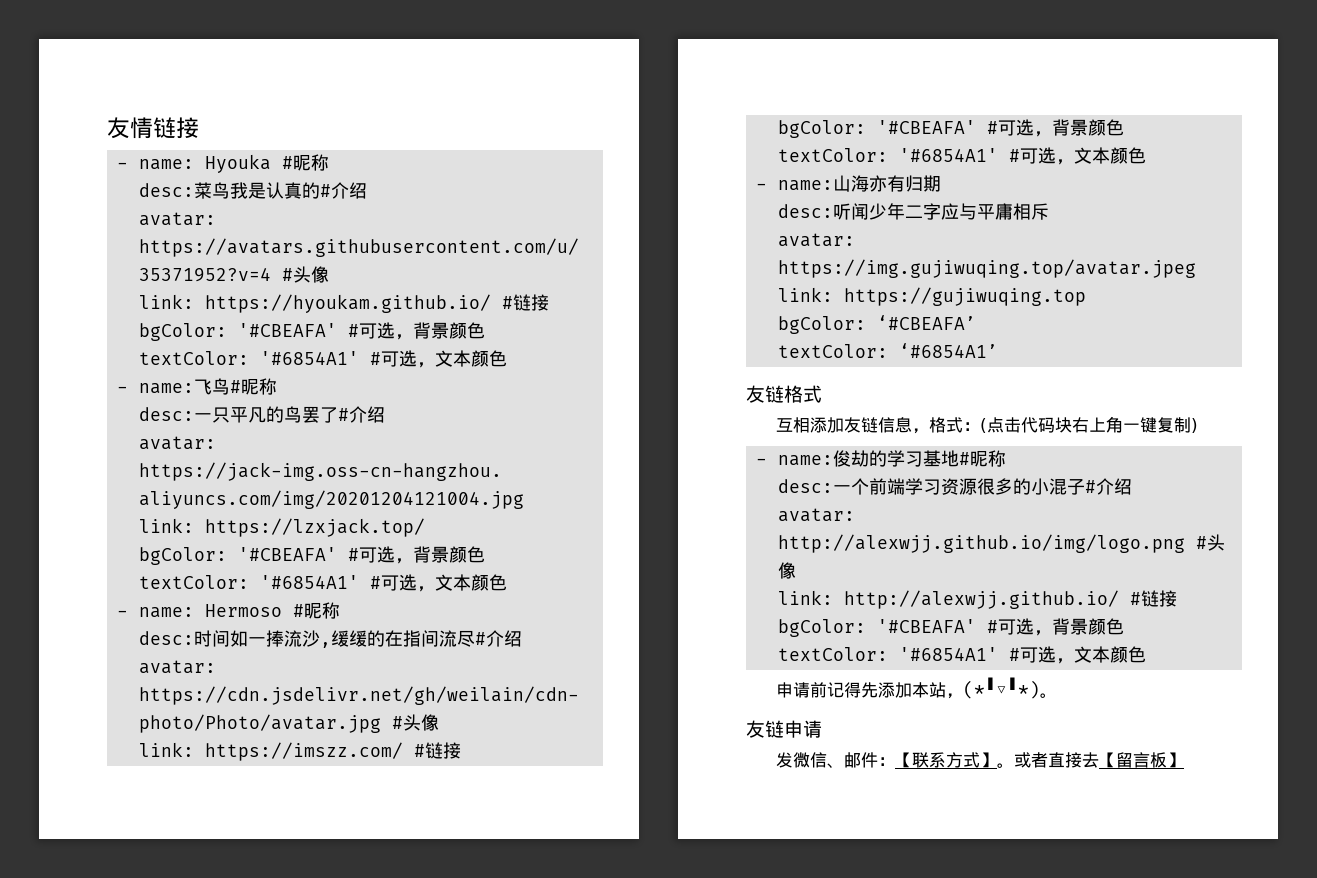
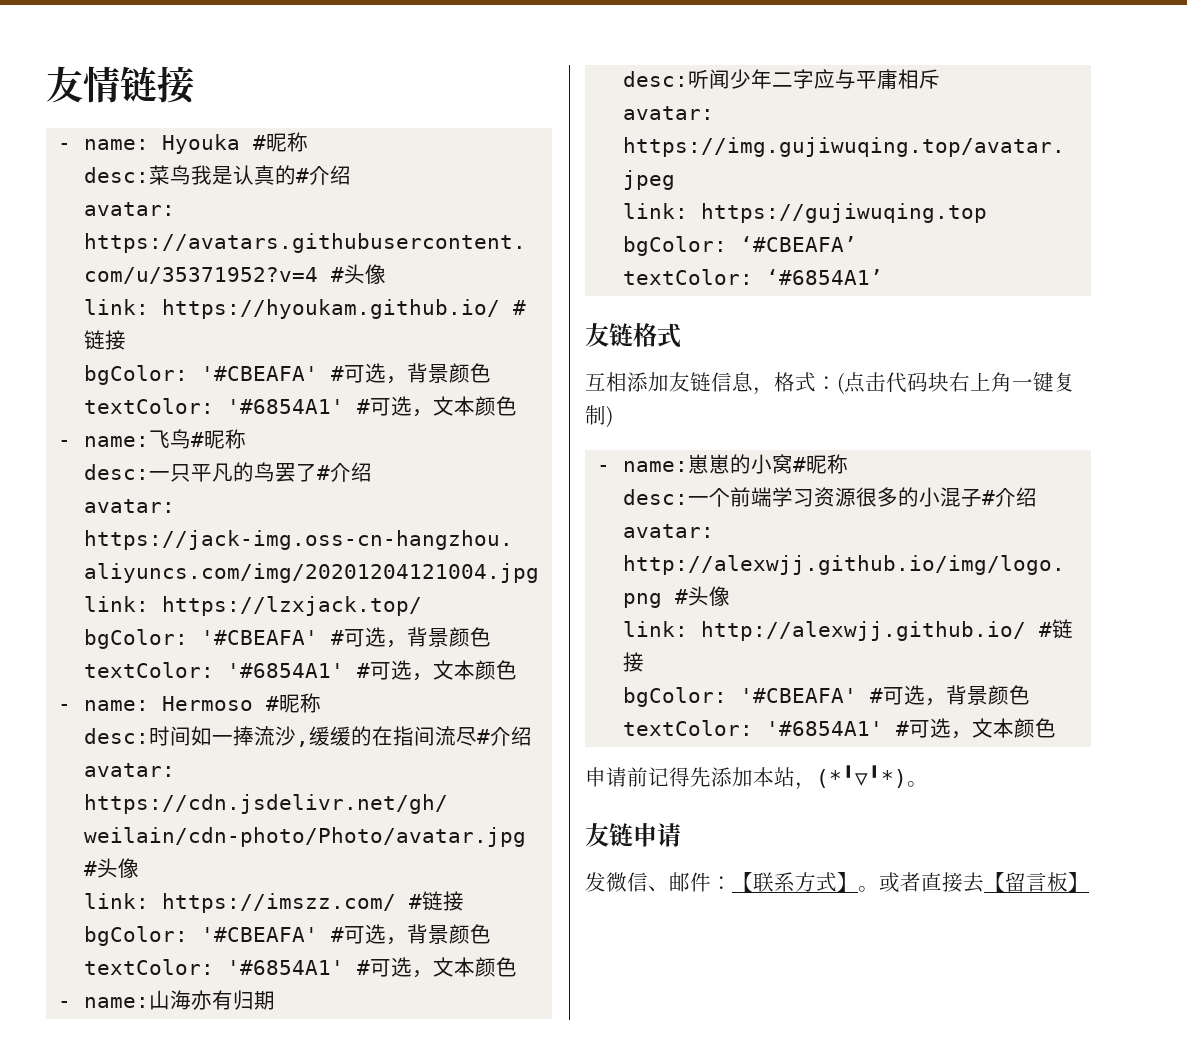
- - name:俊劫的学习基地#昵称
+ - name:崽崽的小窝#昵称

